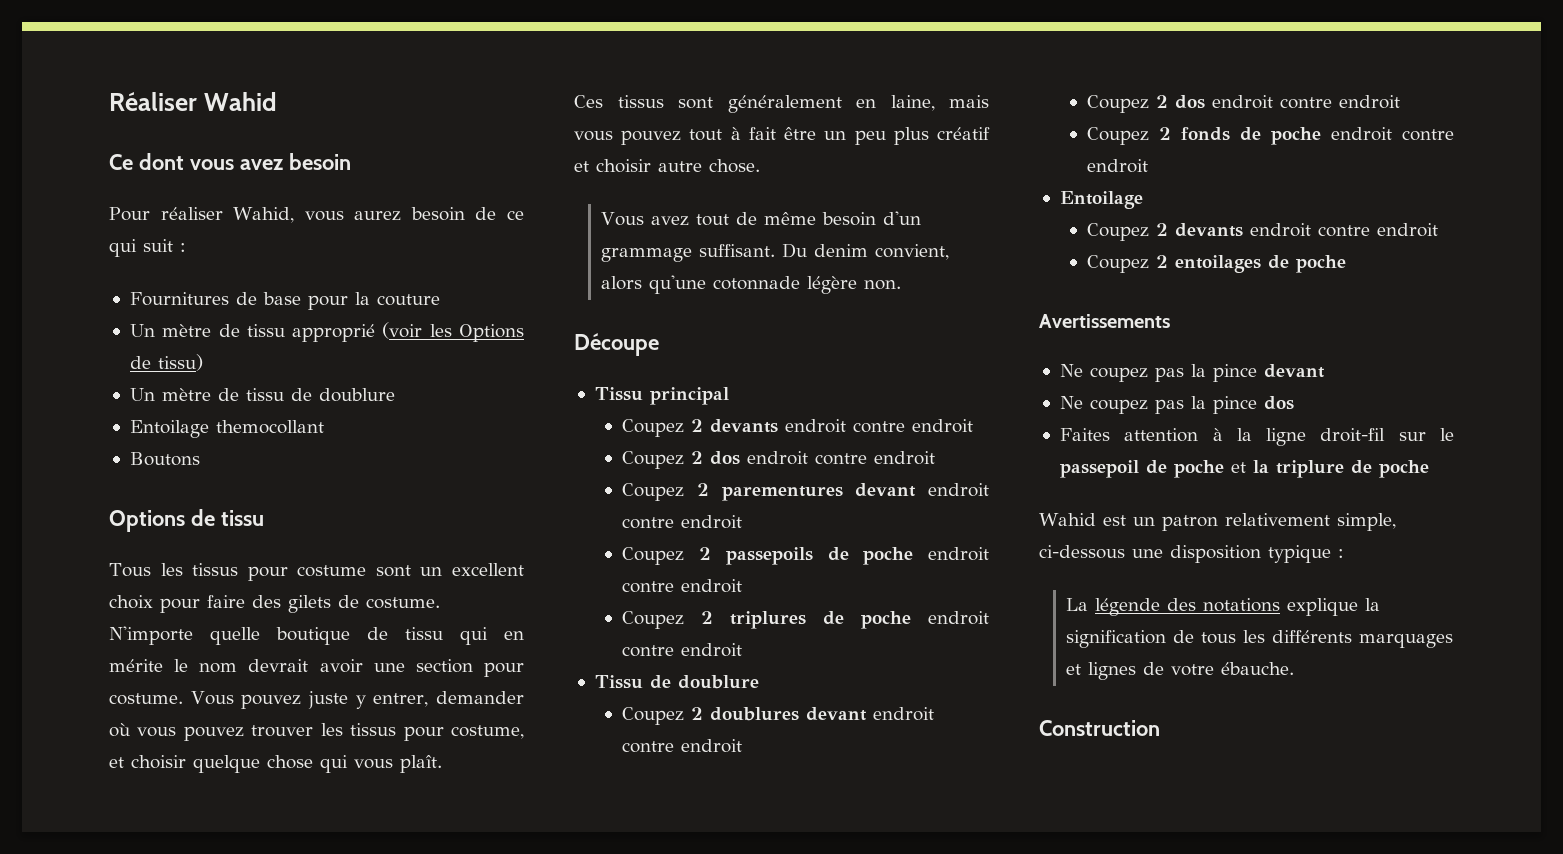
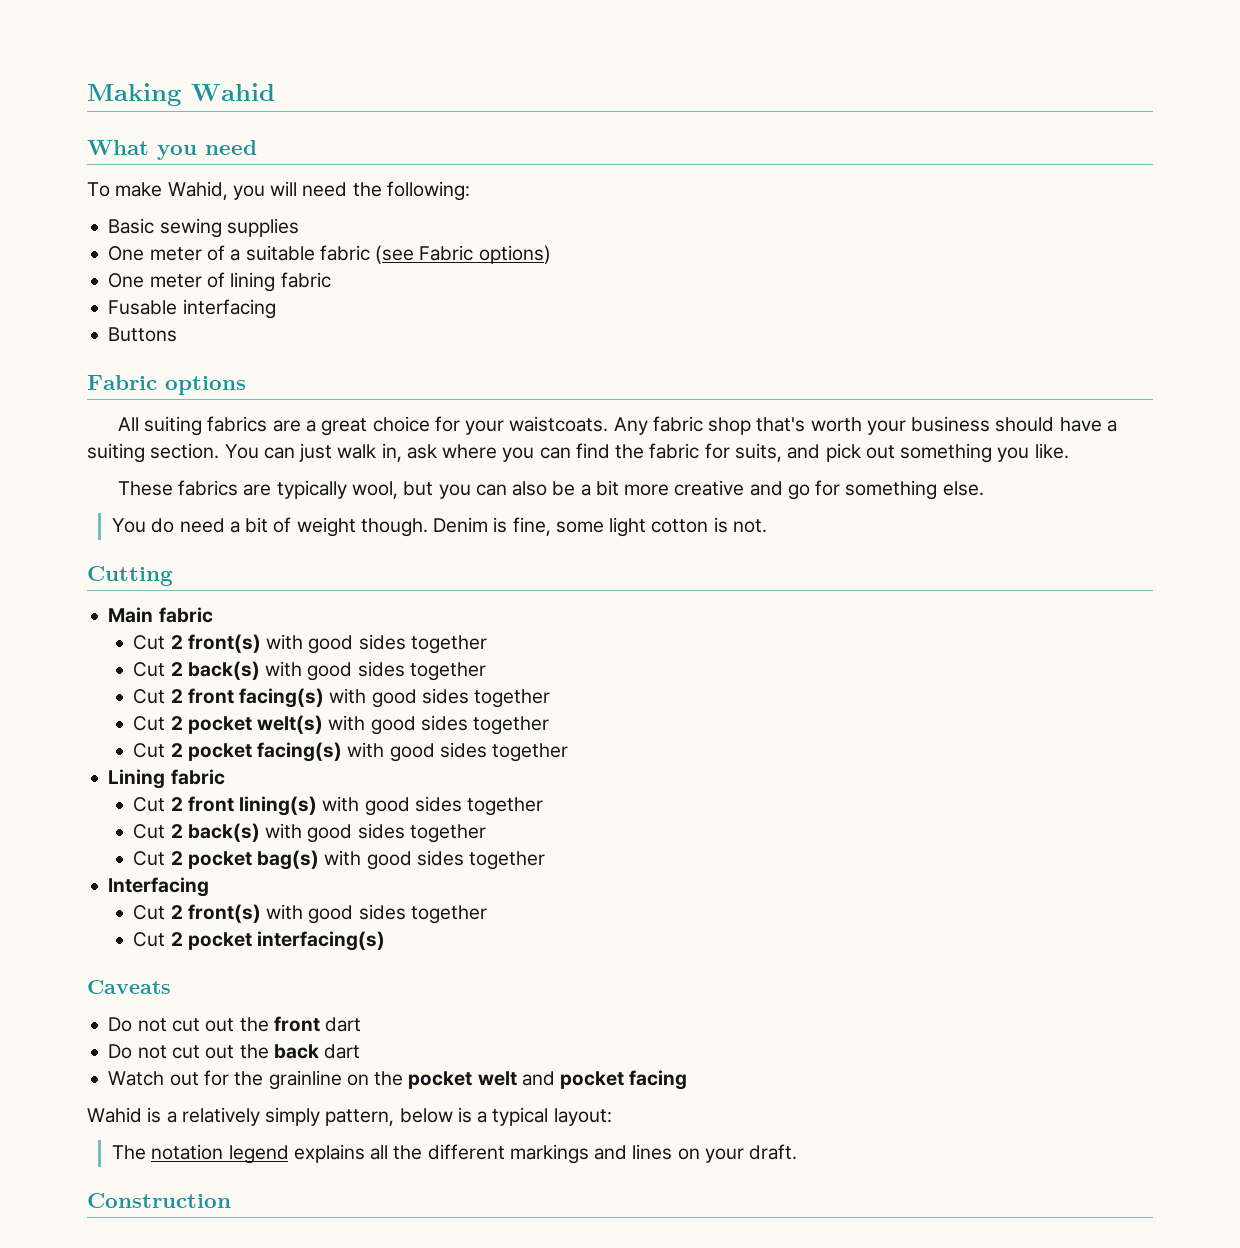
- Réaliser Wahid
+ Making Wahid
- Ce dont vous avez besoin
- Pour réaliser Wahid, vous aurez besoin de ce qui suit :
- Fournitures de base pour la couture
- Un mètre de tissu approprié (voir les Options de tissu)
- Un mètre de tissu de doublure
- Entoilage themocollant
- Boutons
- Options de tissu
- Tous les tissus pour costume sont un excellent choix pour faire des gilets de costume. N'importe quelle boutique de tissu qui en mérite le nom devrait avoir une section pour costume. Vous pouvez juste y entrer, demander où vous pouvez trouver les tissus pour costume, et choisir quelque chose qui vous plaît.
- Ces tissus sont généralement en laine, mais vous pouvez tout à fait être un peu plus créatif et choisir autre chose.
- Vous avez tout de même besoin d'un grammage suffisant. Du denim convient, alors qu'une cotonnade légère non.
- Découpe
- Tissu principal
- Coupez 2 devants endroit contre endroit
- Coupez 2 dos endroit contre endroit
- Coupez 2 parementures devant endroit contre endroit
- Coupez 2 passepoils de poche endroit contre endroit
- Coupez 2 triplures de poche endroit contre endroit
- Tissu de doublure
- Coupez 2 doublures devant endroit contre endroit
- Coupez 2 dos endroit contre endroit
- Coupez 2 fonds de poche endroit contre endroit
- Entoilage
- Coupez 2 devants endroit contre endroit
- Coupez 2 entoilages de poche
- Avertissements
- Ne coupez pas la pince devant
- Ne coupez pas la pince dos
- Faites attention à la ligne droit-fil sur le passepoil de poche et la triplure de poche
- Wahid est un patron relativement simple, ci-dessous une disposition typique :
- La légende des notations explique la signification de tous les différents marquages et lignes de votre ébauche.
+ What you need
+ To make Wahid, you will need the following:
+ Basic sewing supplies
+ One meter of a suitable fabric (see Fabric options)
+ One meter of lining fabric
+ Fusable interfacing
+ Buttons
+ Fabric options
+ All suiting fabrics are a great choice for your waistcoats. Any fabric shop that's worth your business should have a suiting section. You can just walk in, ask where you can find the fabric for suits, and pick out something you like.
+ These fabrics are typically wool, but you can also be a bit more creative and go for something else.
+ You do need a bit of weight though. Denim is fine, some light cotton is not.
+ Cutting
+ Main fabric
+ Cut 2 front(s) with good sides together
+ Cut 2 back(s) with good sides together
+ Cut 2 front facing(s) with good sides together
+ Cut 2 pocket welt(s) with good sides together
+ Cut 2 pocket facing(s) with good sides together
+ Lining fabric
+ Cut 2 front lining(s) with good sides together
+ Cut 2 back(s) with good sides together
+ Cut 2 pocket bag(s) with good sides together
+ Interfacing
+ Cut 2 front(s) with good sides together
+ Cut 2 pocket interfacing(s)
+ Caveats
+ Do not cut out the front dart
+ Do not cut out the back dart
+ Watch out for the grainline on the pocket welt and pocket facing
+ Wahid is a relatively simply pattern, below is a typical layout:
+ The notation legend explains all the different markings and lines on your draft.

